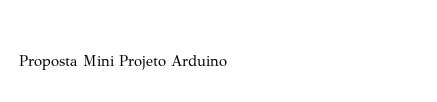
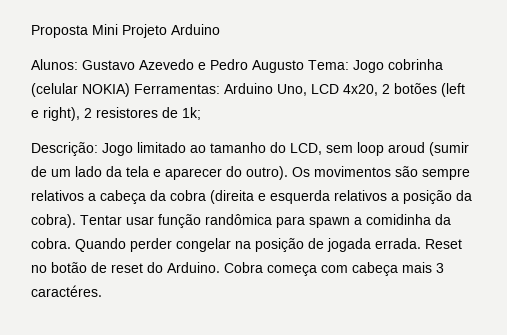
+ Alunos: Gustavo Azevedo e Pedro Augusto Tema: Jogo cobrinha (celular NOKIA) Ferramentas: Arduino Uno, LCD 4x20, 2 botões (left e right), 2 resistores de 1k;
+ Descrição: Jogo limitado ao tamanho do LCD, sem loop aroud (sumir de um lado da tela e aparecer do outro). Os movimentos são sempre relativos a cabeça da cobra (direita e esquerda relativos a posição da cobra). Tentar usar função randômica para spawn a comidinha da cobra. Quando perder congelar na posição de jogada errada. Reset no botão de reset do Arduino. Cobra começa com cabeça mais 3 caractéres.

